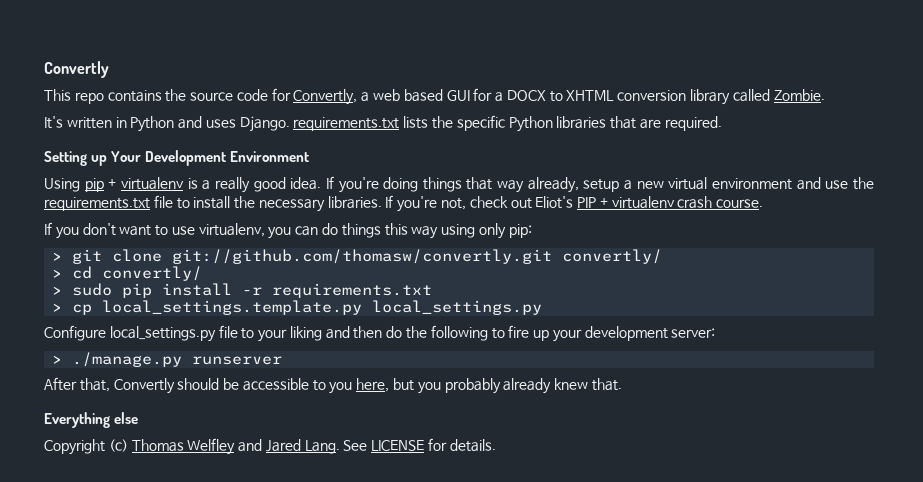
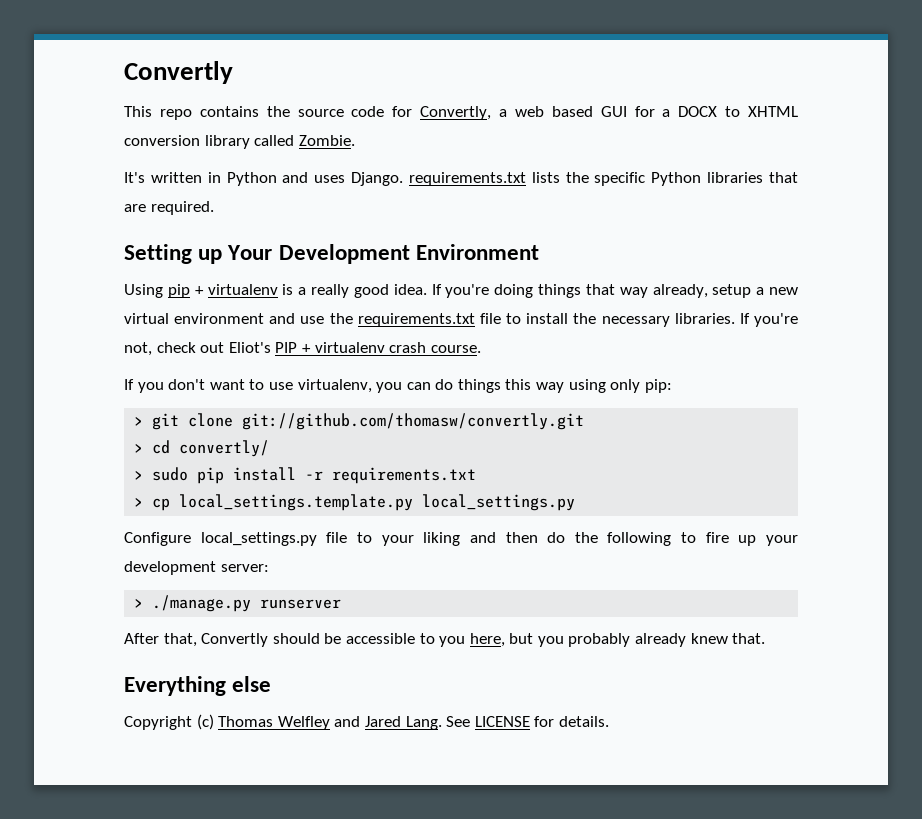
- > git clone git://github.com/thomasw/convertly.git convertly/
+ > git clone git://github.com/thomasw/convertly.git

